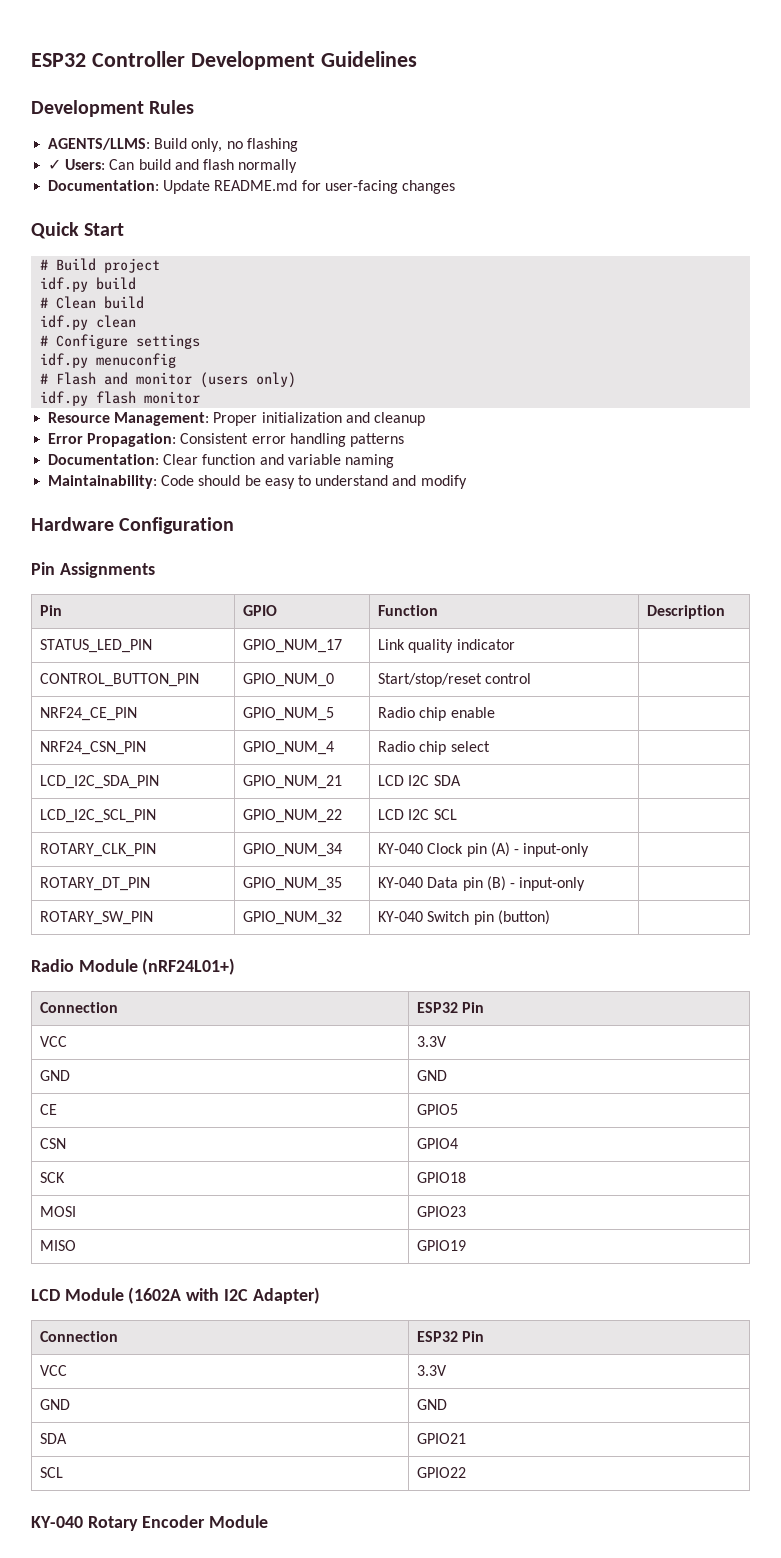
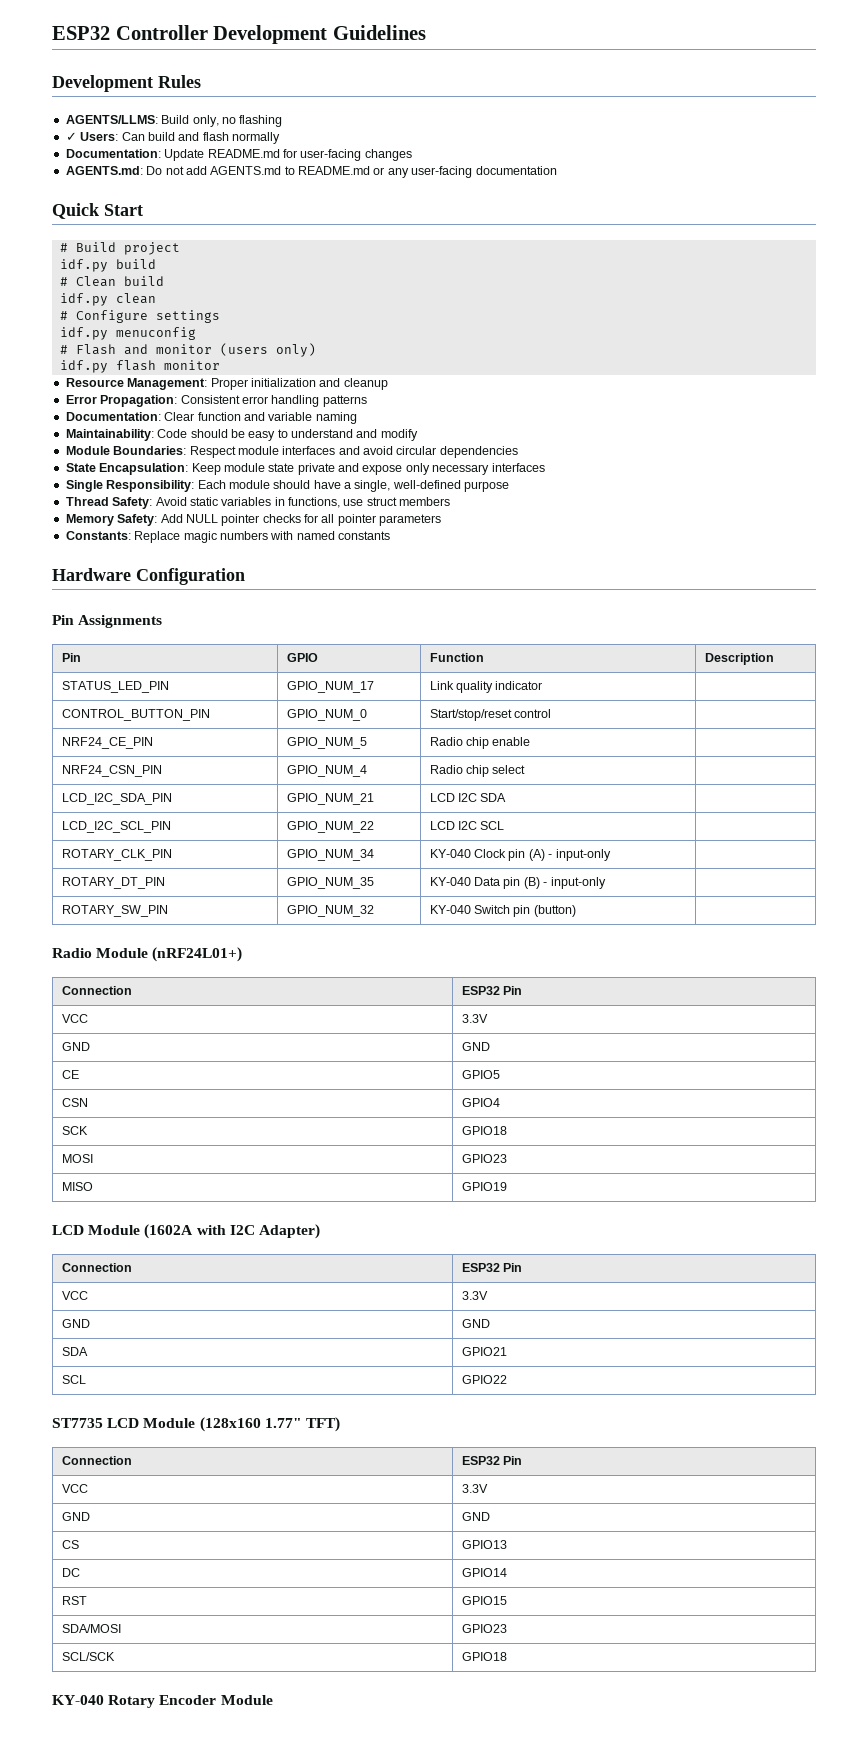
+ AGENTS.md: Do not add AGENTS.md to README.md or any user-facing documentation
+ Module Boundaries: Respect module interfaces and avoid circular dependencies
+ State Encapsulation: Keep module state private and expose only necessary interfaces
+ Single Responsibility: Each module should have a single, well-defined purpose
+ Thread Safety: Avoid static variables in functions, use struct members
+ Memory Safety: Add NULL pointer checks for all pointer parameters
+ Constants: Replace magic numbers with named constants
+ ST7735 LCD Module (128x160 1.77" TFT)
+ Connection | ESP32 Pin
+ VCC | 3.3V
+ GND | GND
+ CS | GPIO13
+ DC | GPIO14
+ RST | GPIO15
+ SDA/MOSI | GPIO23
+ SCL/SCK | GPIO18

